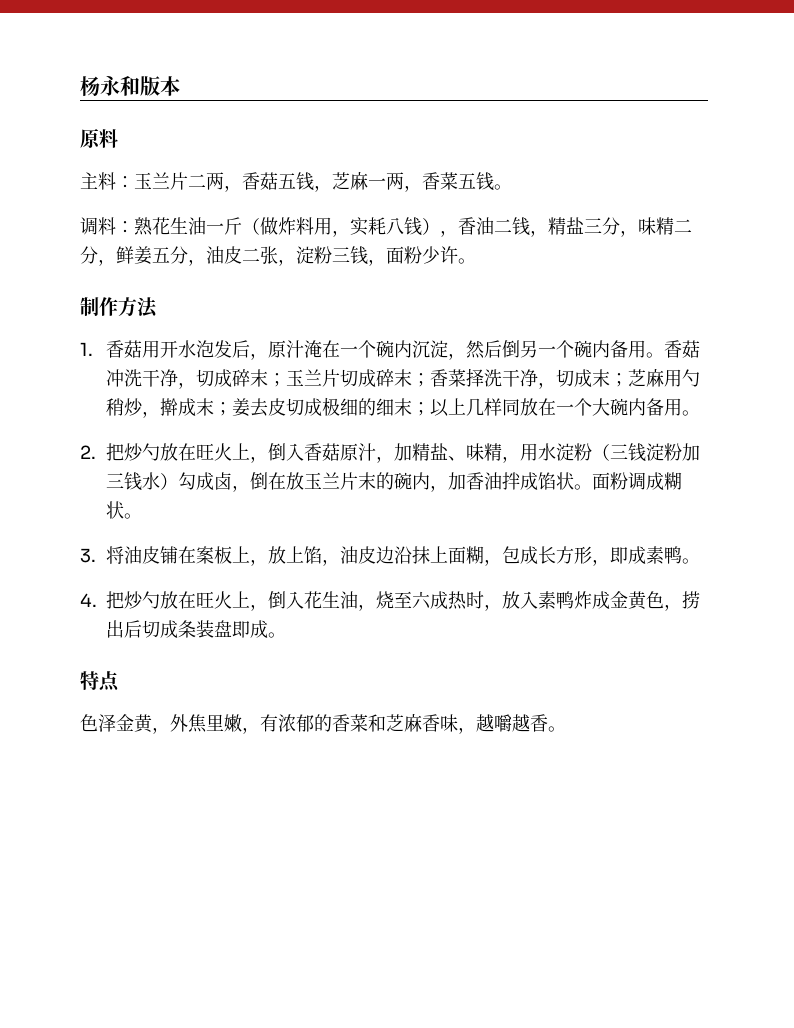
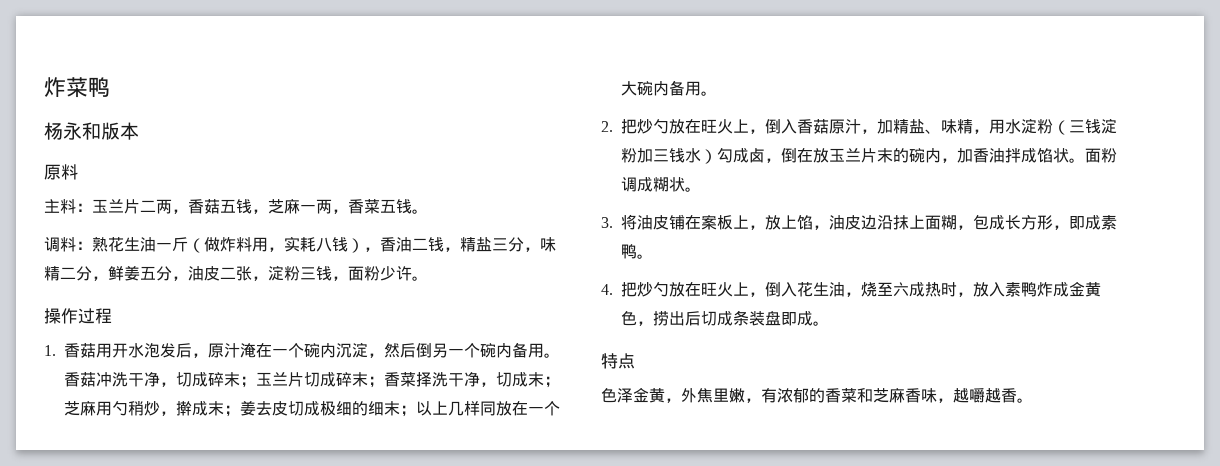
+ 炸菜鸭
- 制作方法
+ 操作过程

